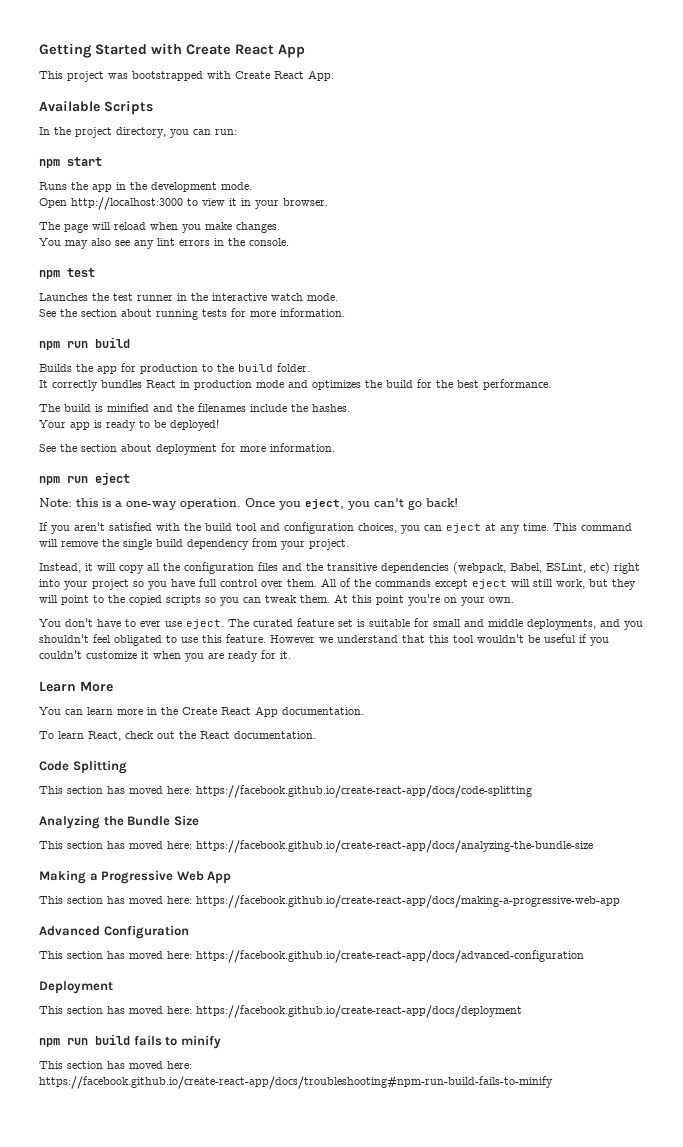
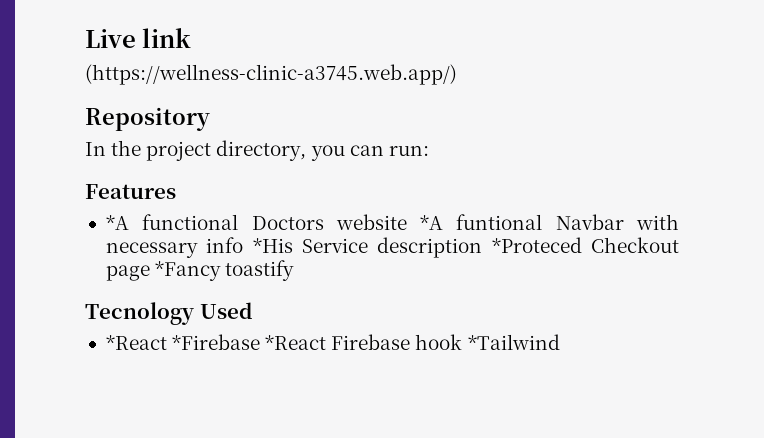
- Getting Started with Create React App
- This project was bootstrapped with Create React App.
- Available Scripts
+ Live link
+ (https://wellness-clinic-a3745.web.app/)
+ Repository
- npm start
- Runs the app in the development mode.
- Open http://localhost:3000 to view it in your browser.
- The page will reload when you make changes.
- You may also see any lint errors in the console.
- npm test
- Launches the test runner in the interactive watch mode.
- See the section about running tests for more information.
- npm run build
- Builds the app for production to the build folder.
- It correctly bundles React in production mode and optimizes the build for the best performance.
- The build is minified and the filenames include the hashes.
- Your app is ready to be deployed!
- See the section about deployment for more information.
- npm run eject
- Note: this is a one-way operation. Once you eject, you can't go back!
- If you aren't satisfied with the build tool and configuration choices, you can eject at any time. This command will remove the single build dependency from your project.
- Instead, it will copy all the configuration files and the transitive dependencies (webpack, Babel, ESLint, etc) right into your project so you have full control over them. All of the commands except eject will still work, but they will point to the copied scripts so you can tweak them. At this point you're on your own.
- You don't have to ever use eject. The curated feature set is suitable for small and middle deployments, and you shouldn't feel obligated to use this feature. However we understand that this tool wouldn't be useful if you couldn't customize it when you are ready for it.
- Learn More
- You can learn more in the Create React App documentation.
- To learn React, check out the React documentation.
- Code Splitting
- This section has moved here: https://facebook.github.io/create-react-app/docs/code-splitting
- Analyzing the Bundle Size
- This section has moved here: https://facebook.github.io/create-react-app/docs/analyzing-the-bundle-size
- Making a Progressive Web App
- This section has moved here: https://facebook.github.io/create-react-app/docs/making-a-progressive-web-app
- Advanced Configuration
- This section has moved here: https://facebook.github.io/create-react-app/docs/advanced-configuration
- Deployment
- This section has moved here: https://facebook.github.io/create-react-app/docs/deployment
- npm run build fails to minify
- This section has moved here: https://facebook.github.io/create-react-app/docs/troubleshooting#npm-run-build-fails-to-minify
+ Features
+ *A functional Doctors website *A funtional Navbar with necessary info *His Service description *Proteced Checkout page *Fancy toastify
+ Tecnology Used
+ *React *Firebase *React Firebase hook *Tailwind

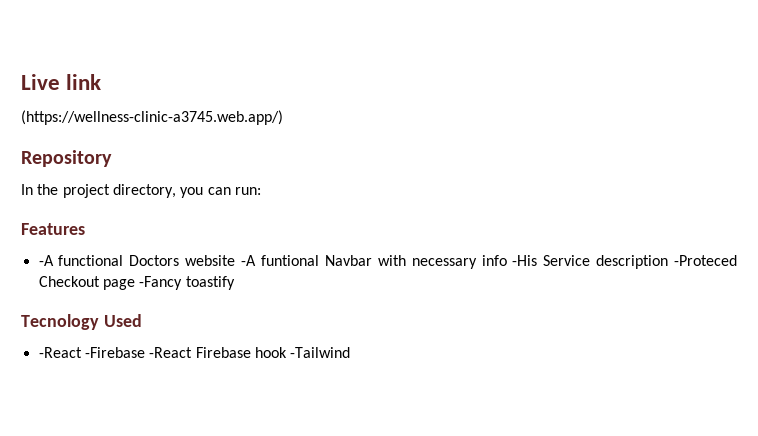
- *A functional Doctors website *A funtional Navbar with necessary info *His Service description *Proteced Checkout page *Fancy toastify
+ -A functional Doctors website -A funtional Navbar with necessary info -His Service description -Proteced Checkout page -Fancy toastify
- *React *Firebase *React Firebase hook *Tailwind
+ -React -Firebase -React Firebase hook -Tailwind

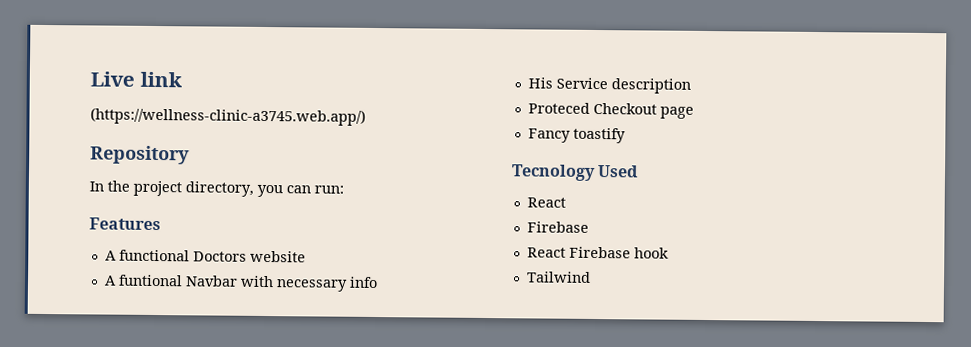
- -A functional Doctors website -A funtional Navbar with necessary info -His Service description -Proteced Checkout page -Fancy toastify
+ A functional Doctors website
+ A funtional Navbar with necessary info
+ His Service description
+ Proteced Checkout page
+ Fancy toastify
  Tecnology Used
- -React -Firebase -React Firebase hook -Tailwind
+ React
+ Firebase
+ React Firebase hook
+ Tailwind

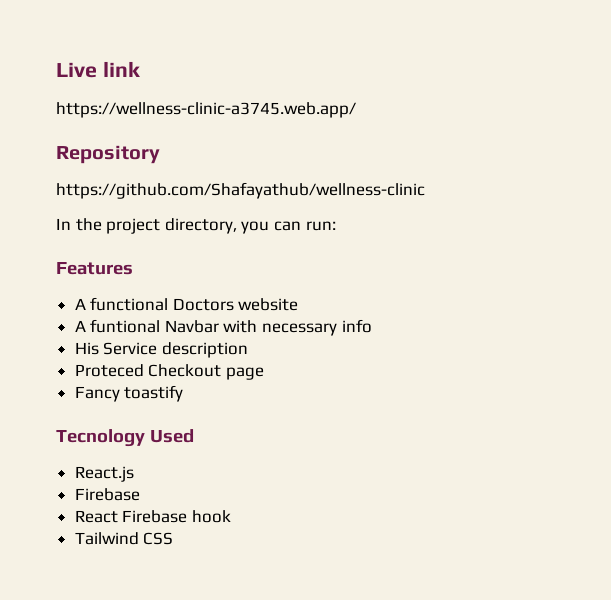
- (https://wellness-clinic-a3745.web.app/)
+ https://wellness-clinic-a3745.web.app/
+ https://github.com/Shafayathub/wellness-clinic
  Tecnology Used
- React
+ React.js
- Tailwind
+ Tailwind CSS

